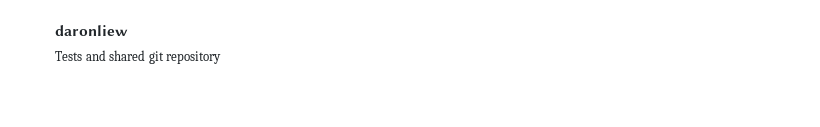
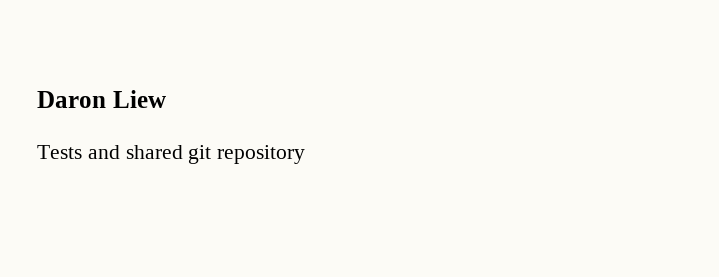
- daronliew
+ Daron Liew

